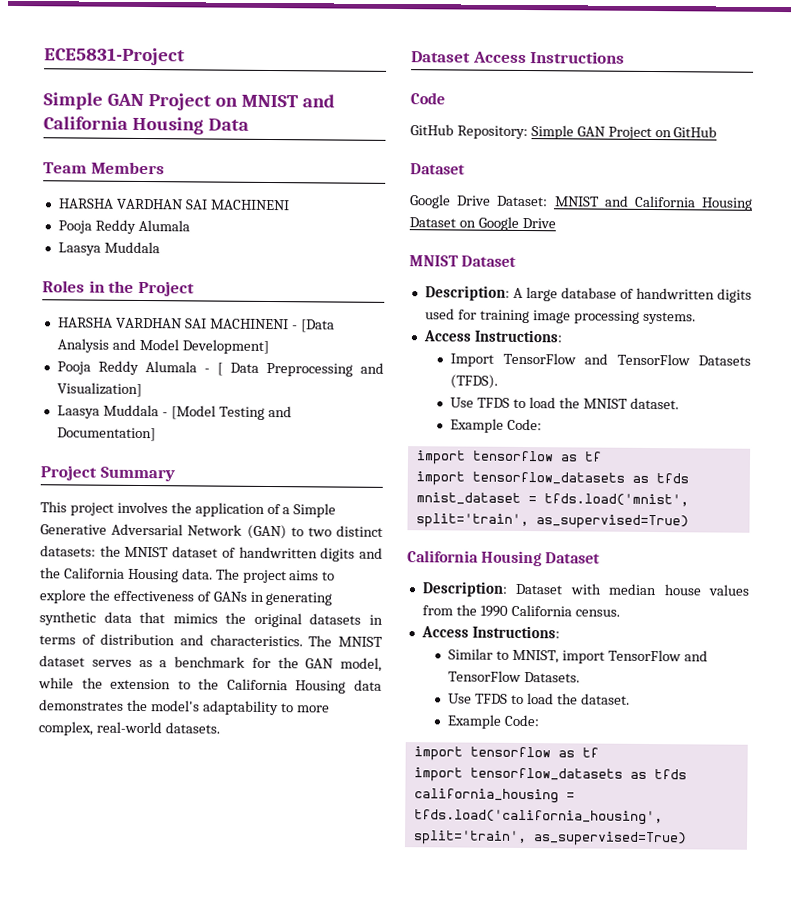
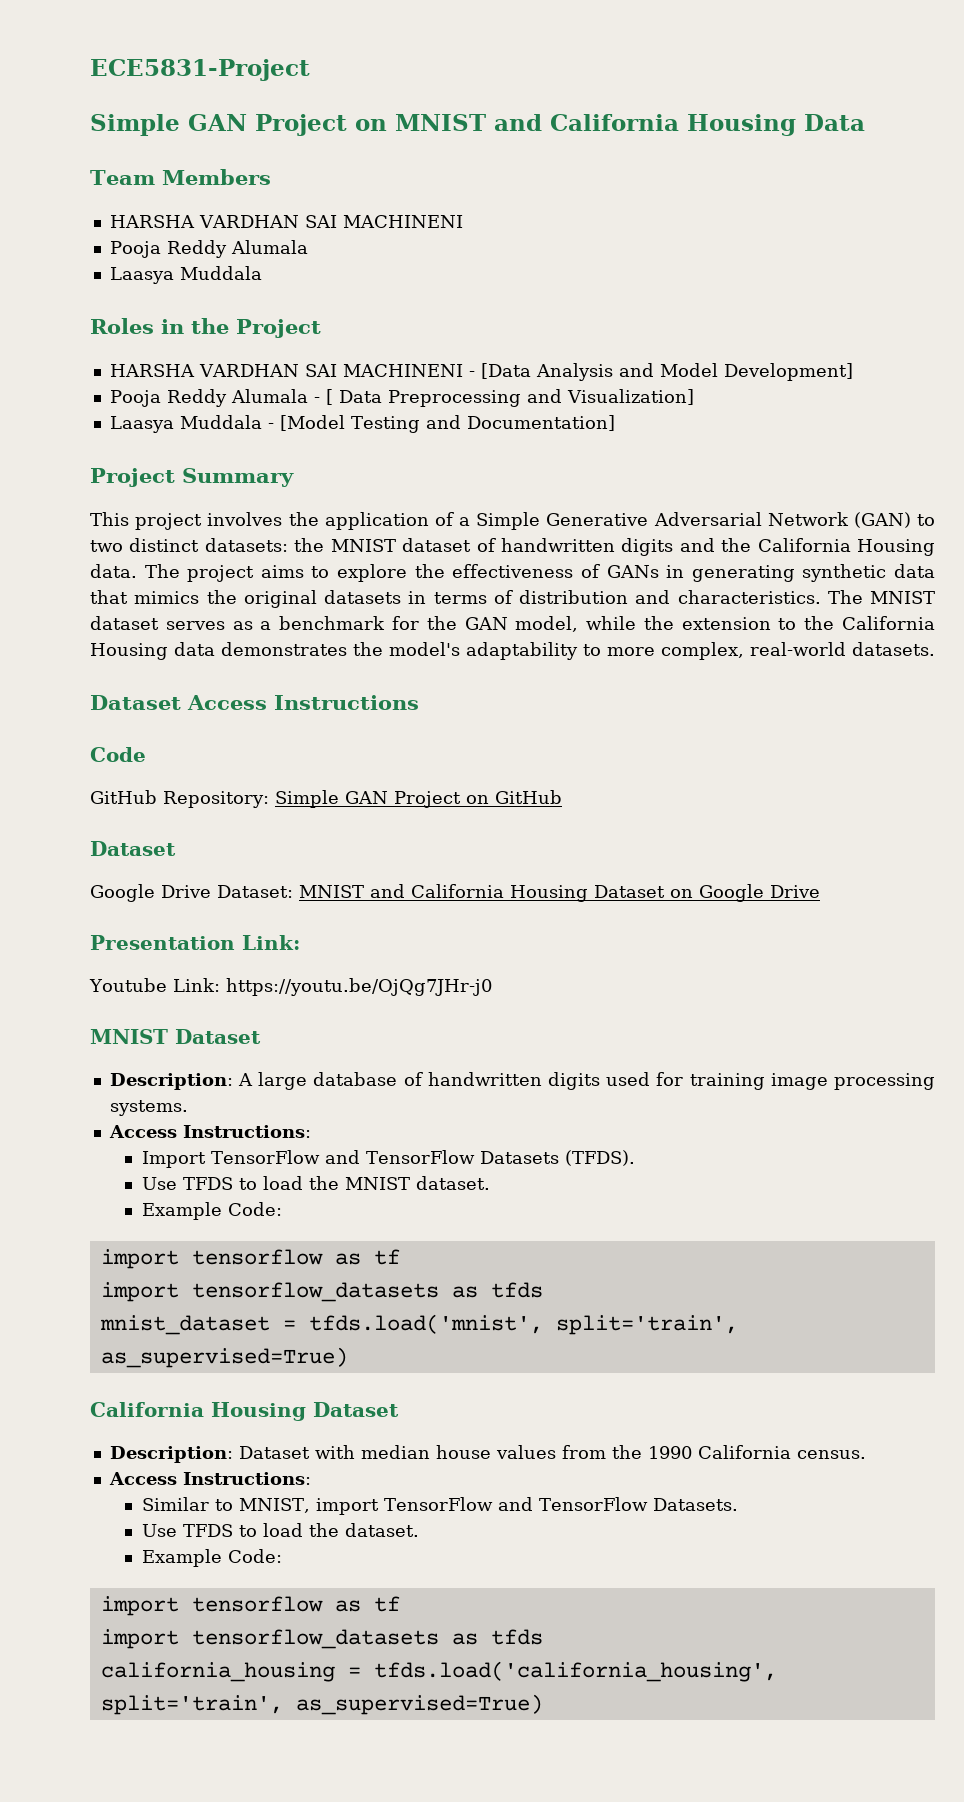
+ Presentation Link:
+ Youtube Link: https://youtu.be/OjQg7JHr-j0

